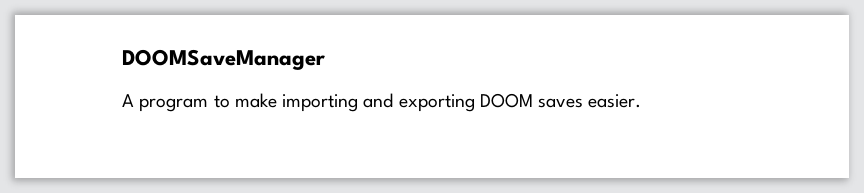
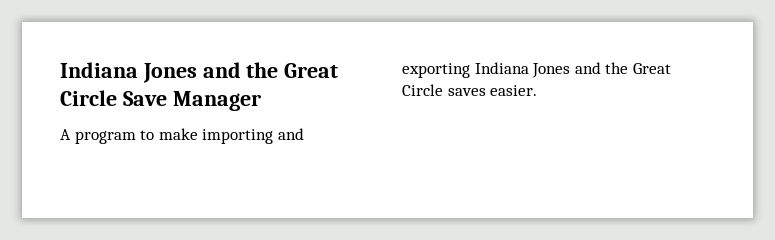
- DOOMSaveManager
+ Indiana Jones and the Great Circle Save Manager
- A program to make importing and exporting DOOM saves easier.
+ A program to make importing and exporting Indiana Jones and the Great Circle saves easier.

